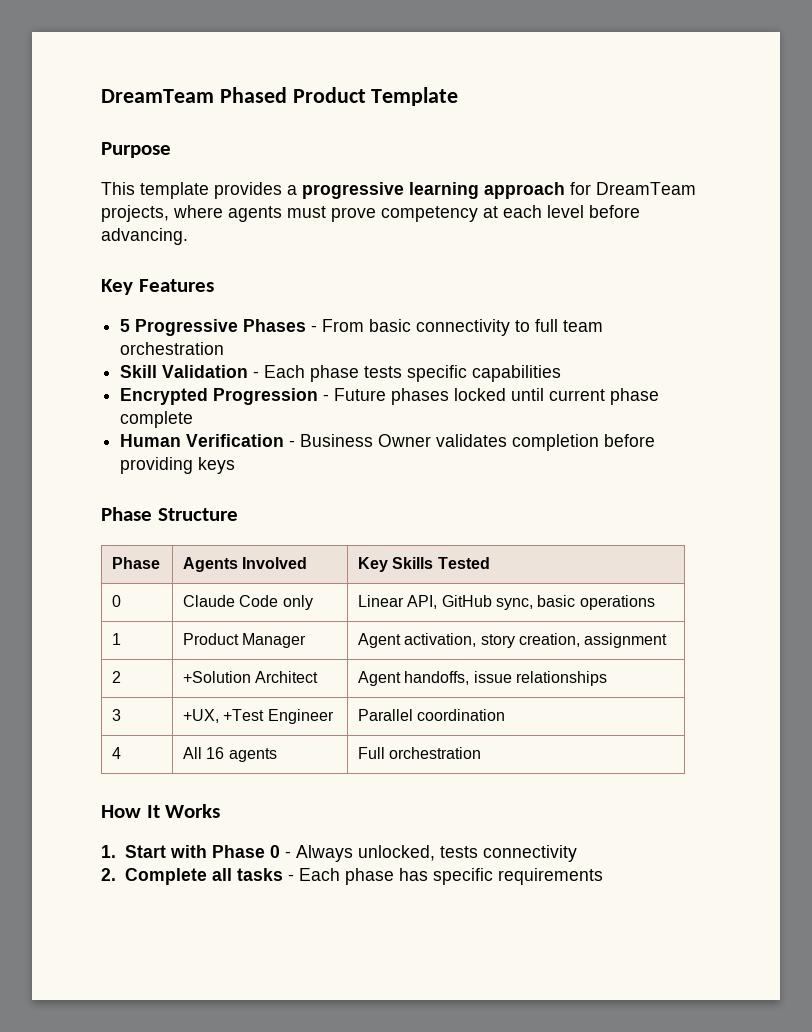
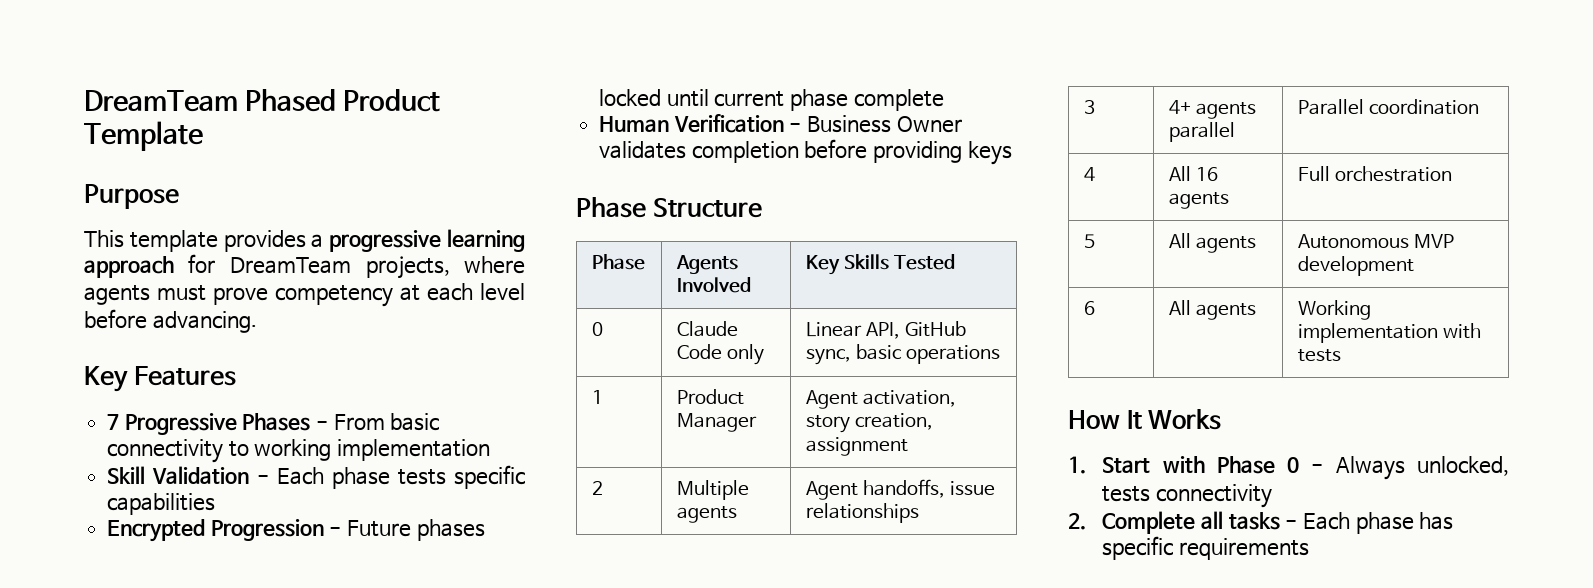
- 5 Progressive Phases - From basic connectivity to full team orchestration
+ 7 Progressive Phases - From basic connectivity to working implementation
- 2 | +Solution Architect | Agent handoffs, issue relationships
+ 2 | Multiple agents | Agent handoffs, issue relationships
- 3 | +UX, +Test Engineer | Parallel coordination
+ 3 | 4+ agents parallel | Parallel coordination
+ 5 | All agents | Autonomous MVP development
+ 6 | All agents | Working implementation with tests

